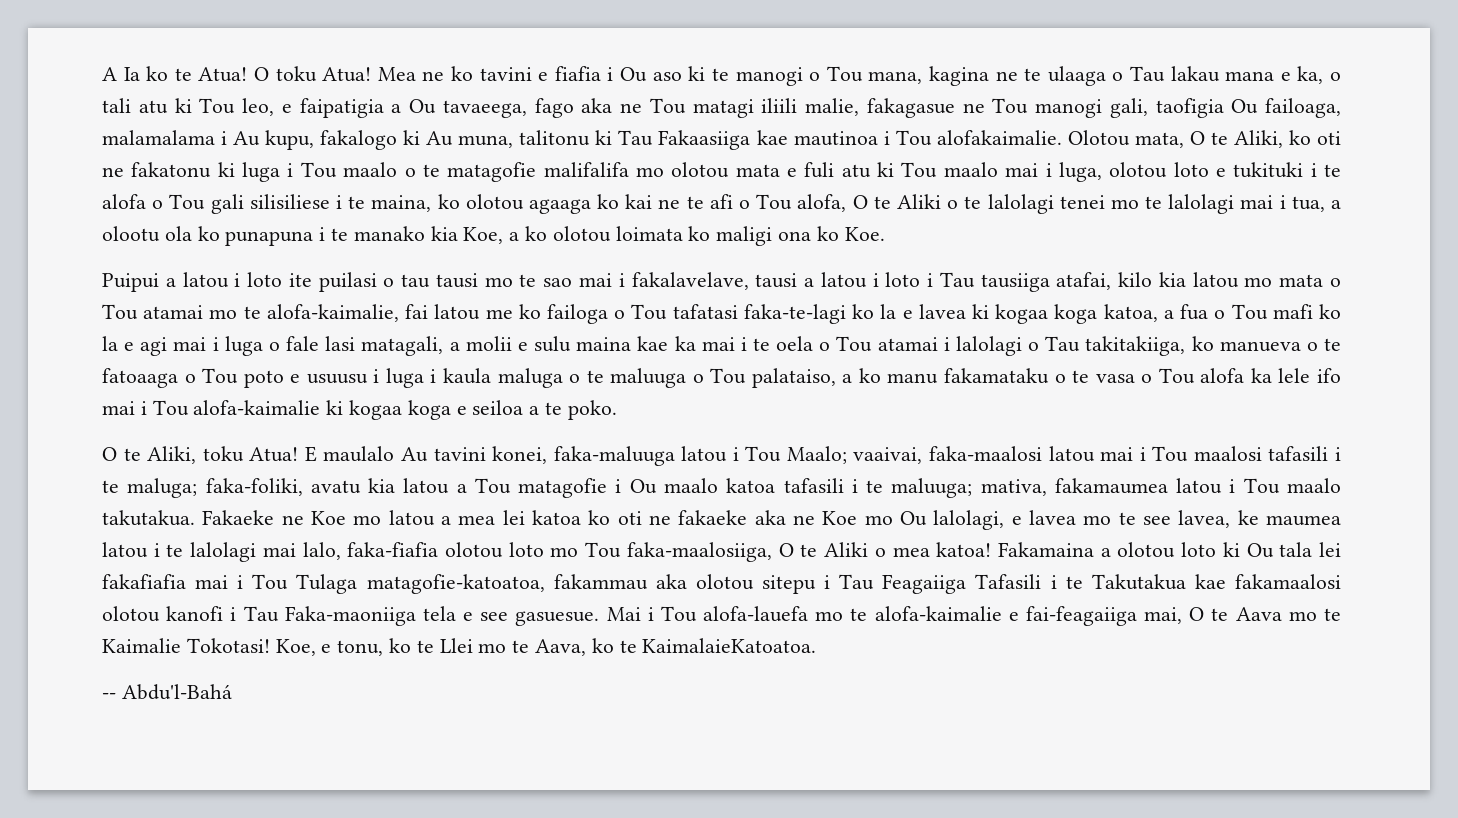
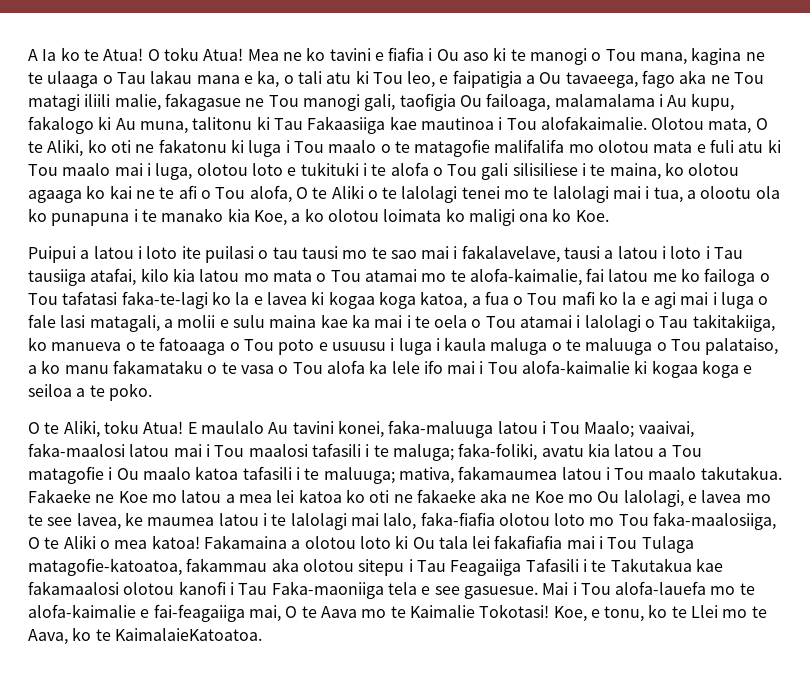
- -- Abdu'l-Bahá

